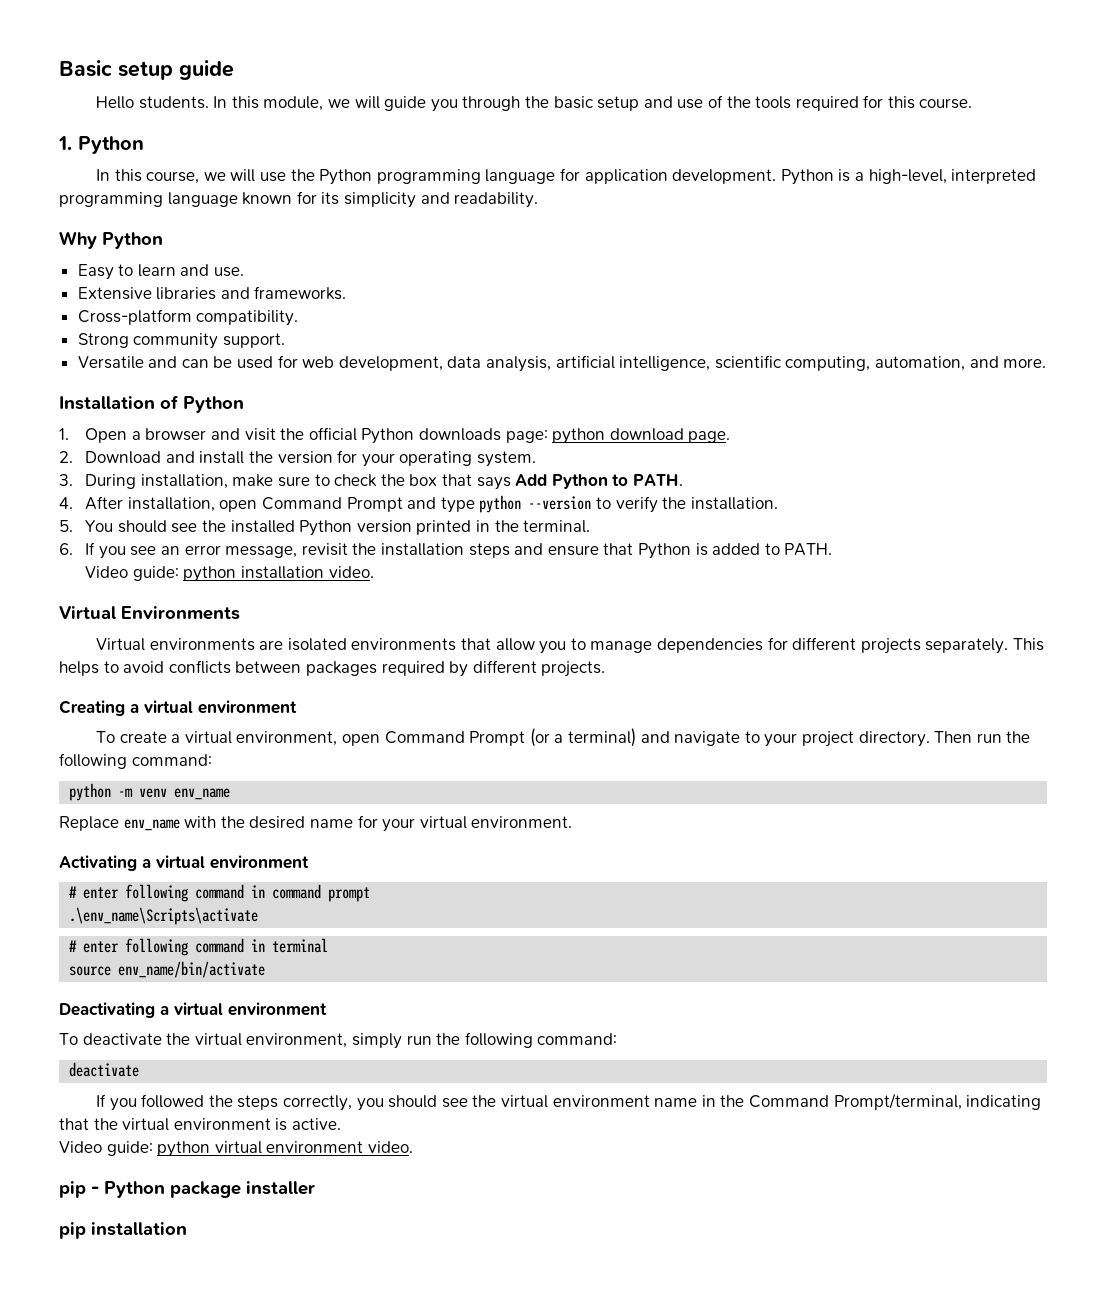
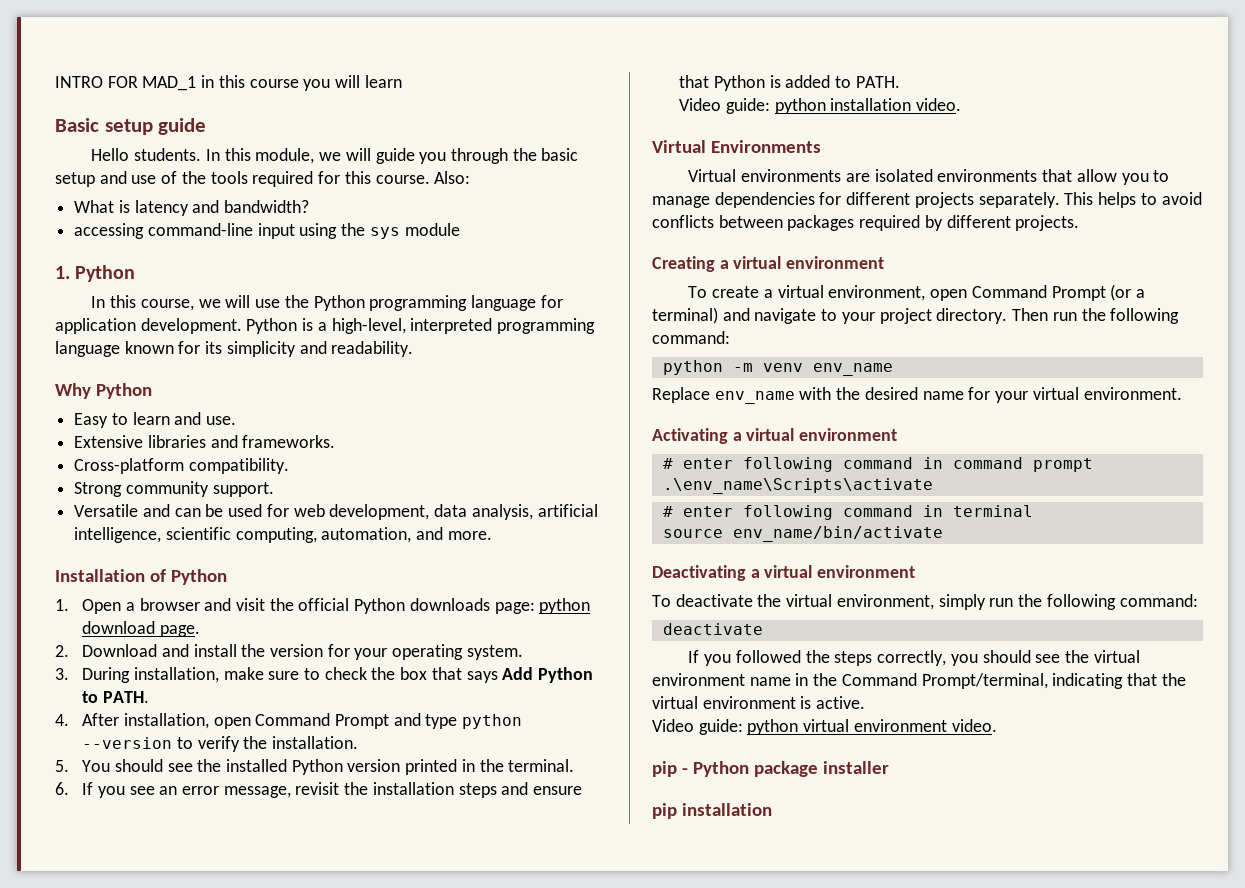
+ INTRO FOR MAD_1 in this course you will learn
+ Also:
+ What is latency and bandwidth?
+ accessing command-line input using the sys module

